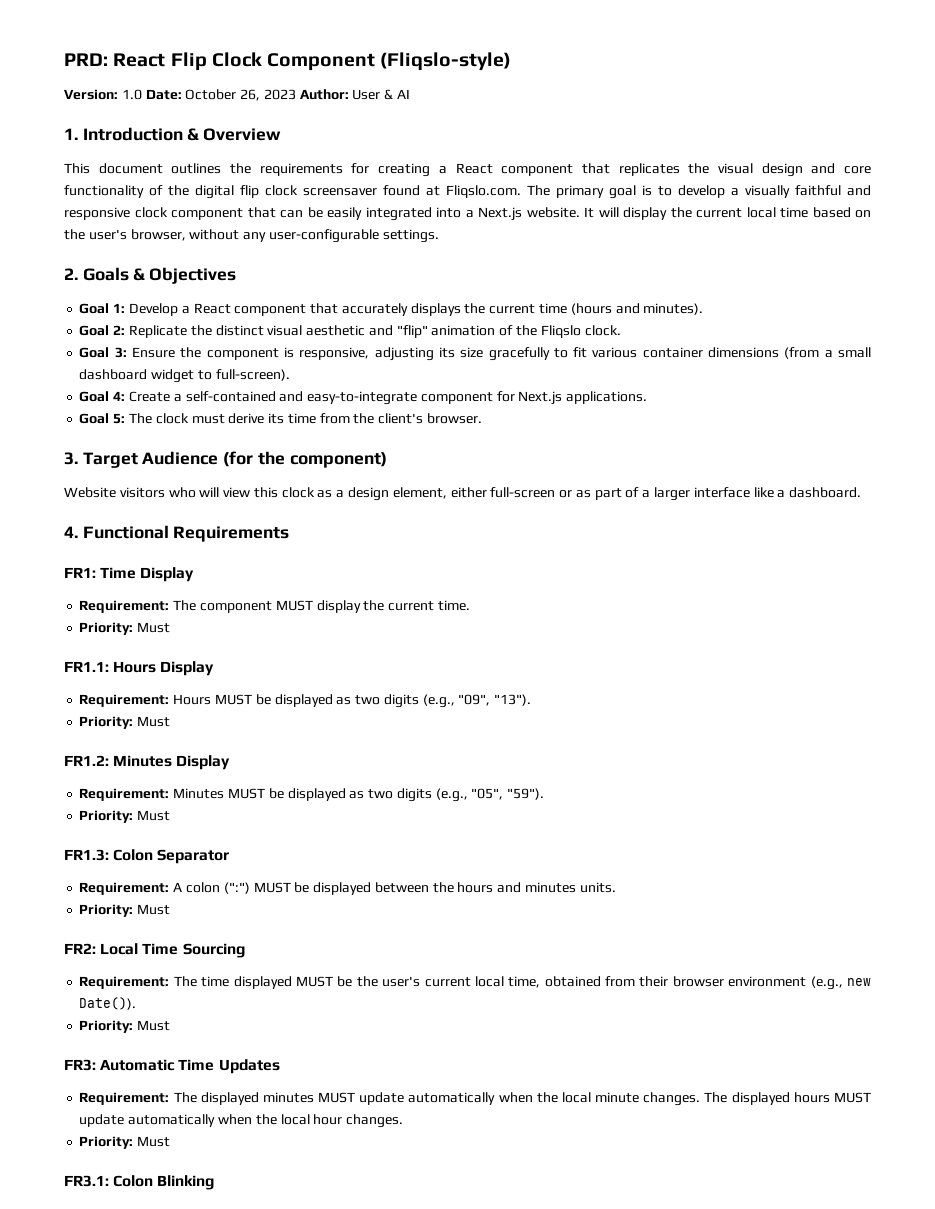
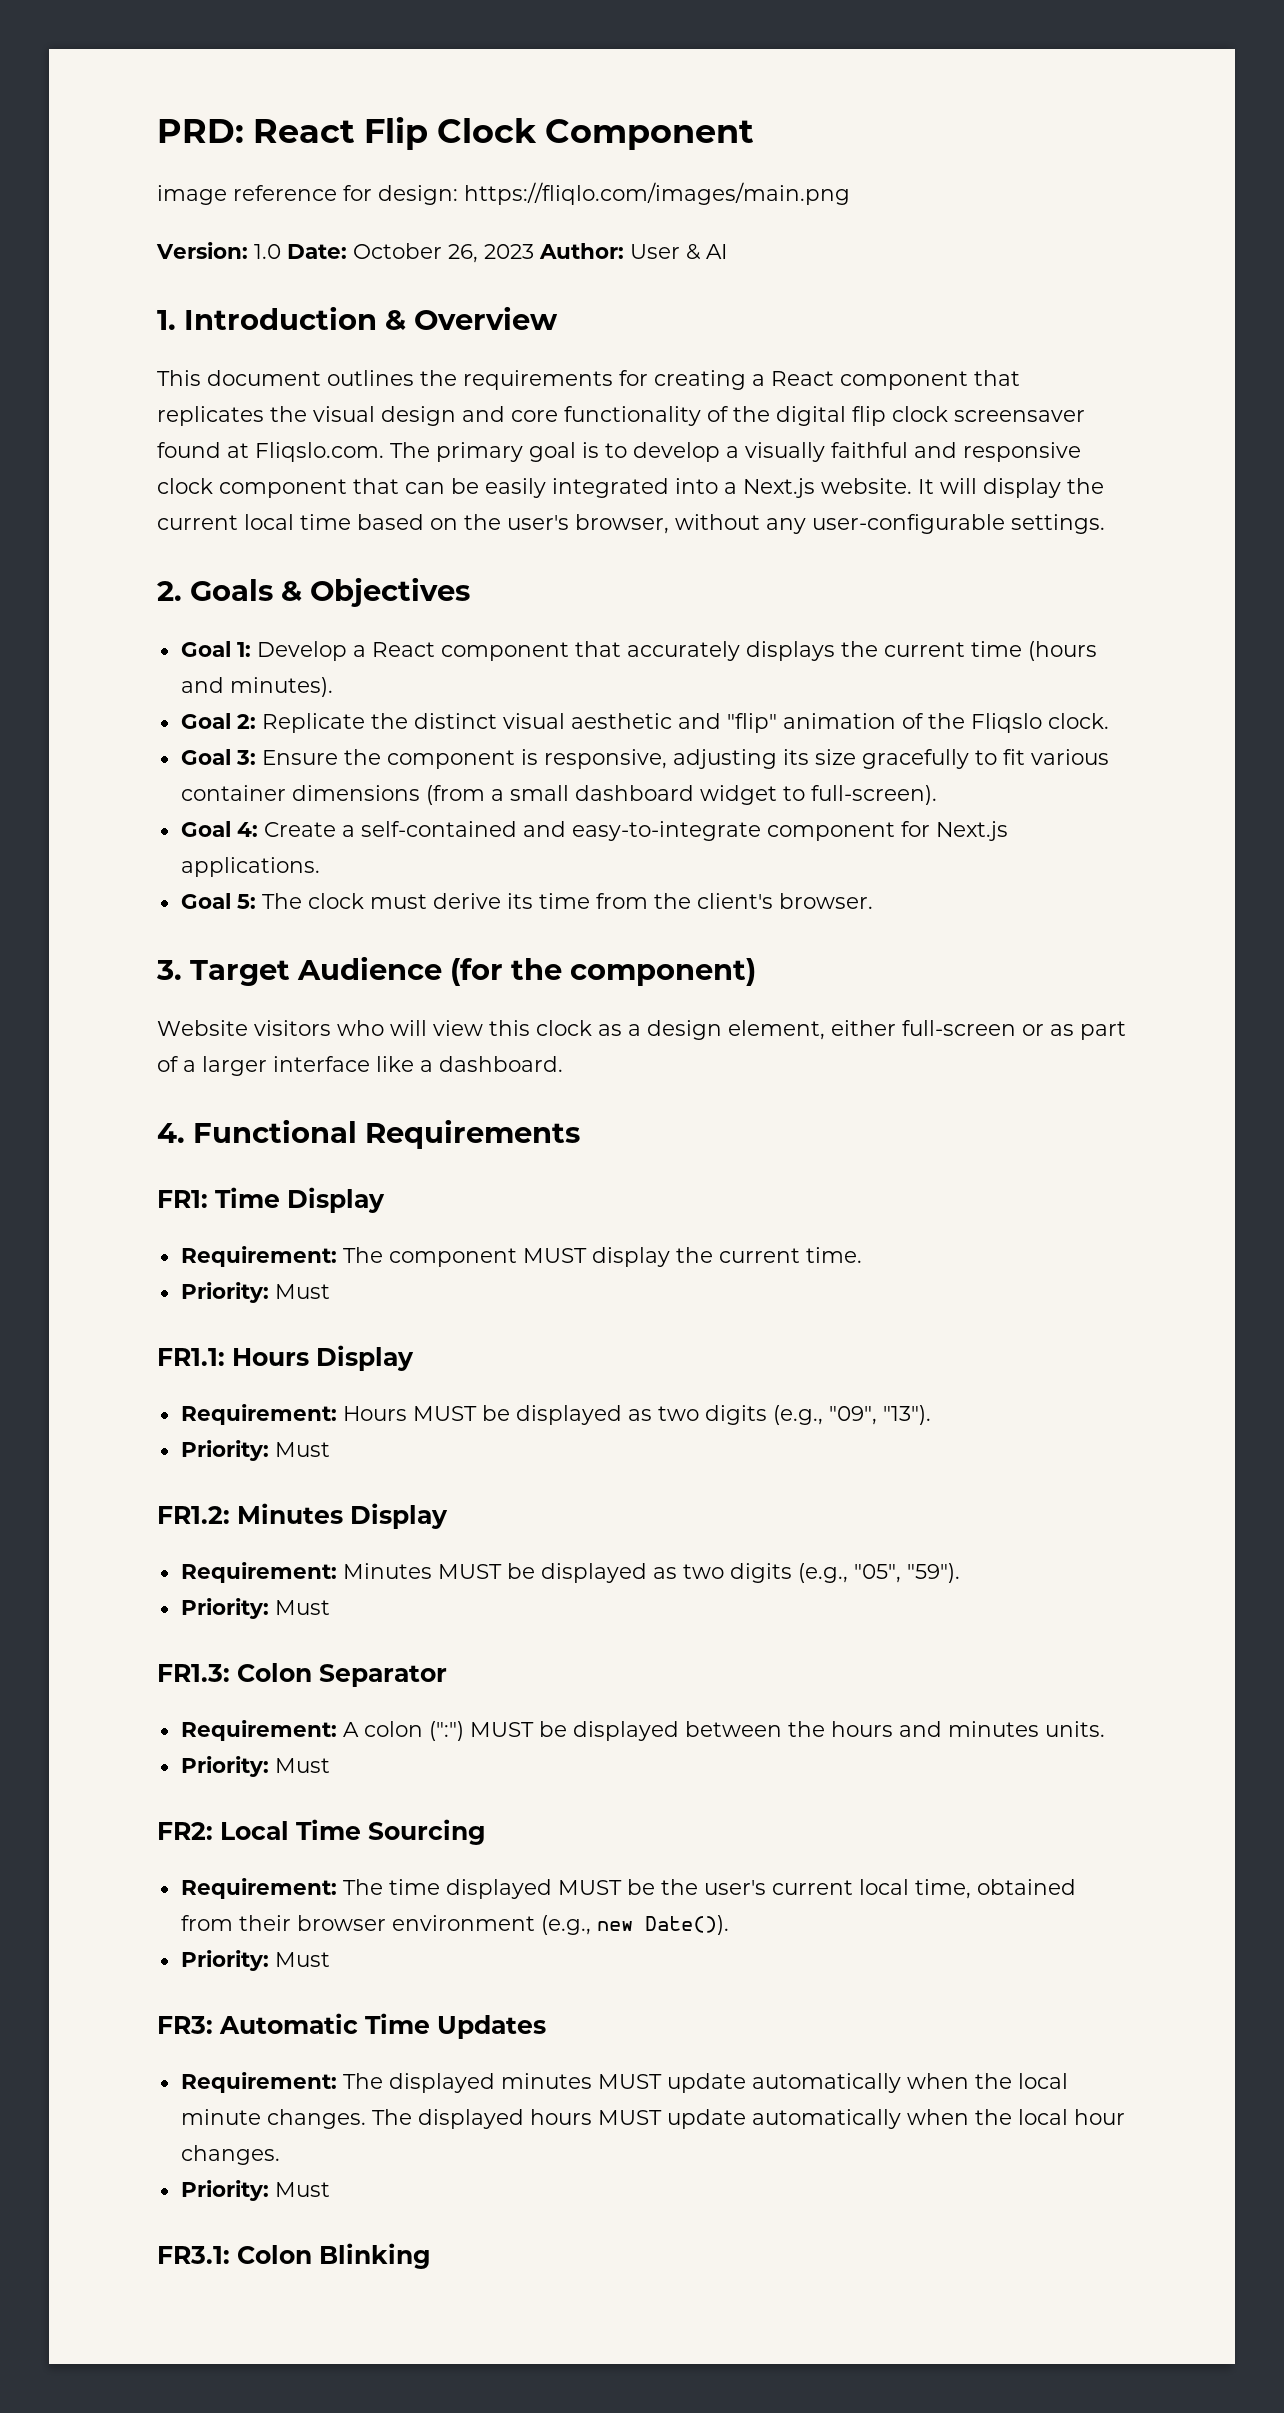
- PRD: React Flip Clock Component (Fliqslo-style)
+ PRD: React Flip Clock Component
+ image reference for design: https://fliqlo.com/images/main.png

